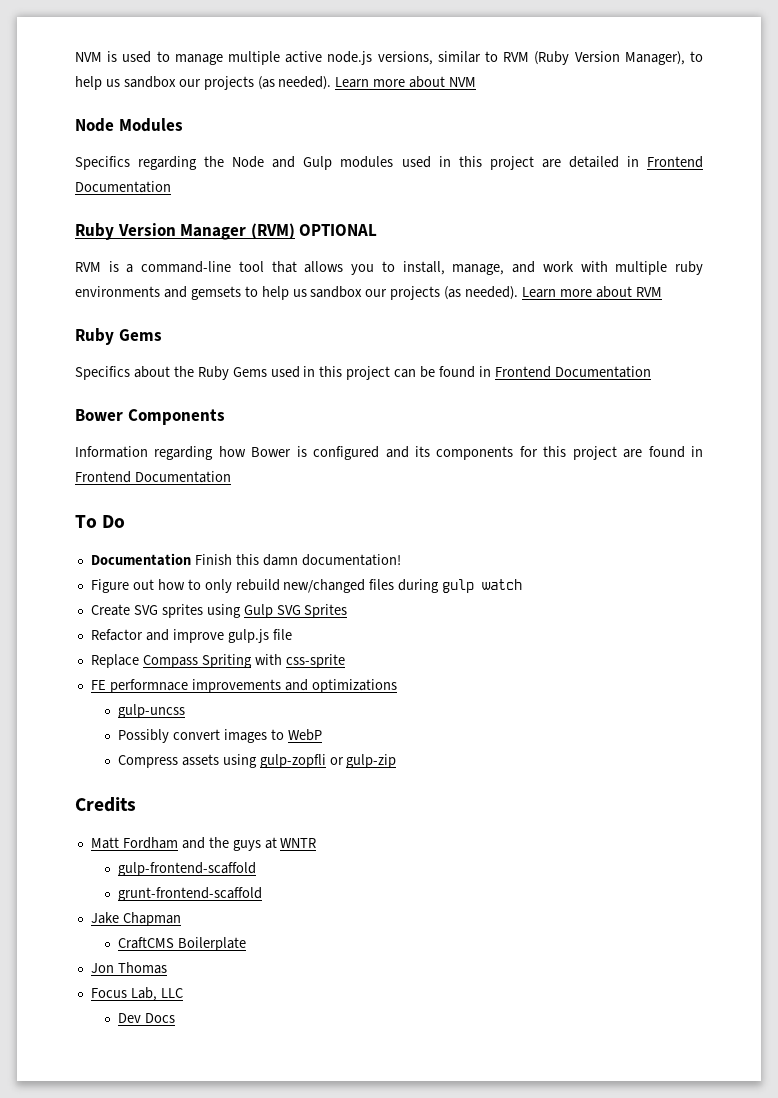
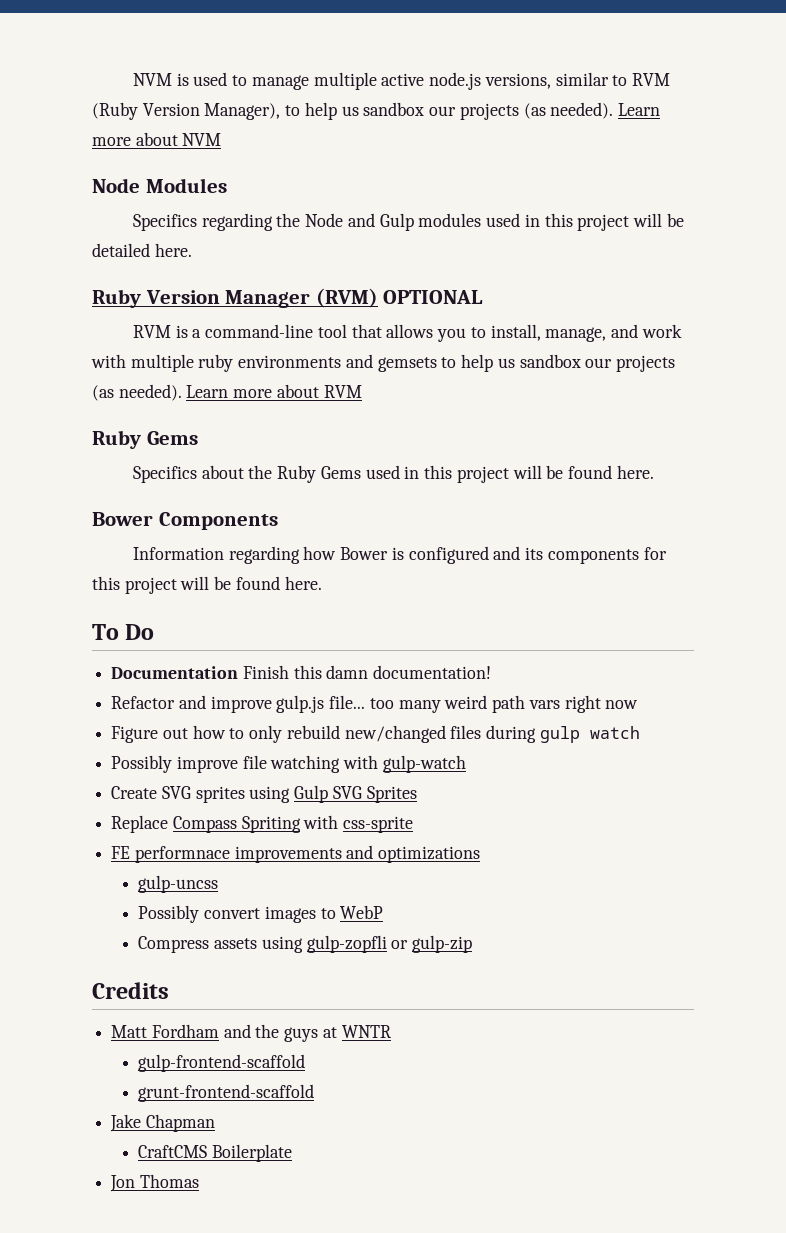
- Specifics regarding the Node and Gulp modules used in this project are detailed in Frontend Documentation
+ Specifics regarding the Node and Gulp modules used in this project will be detailed here.
- Specifics about the Ruby Gems used in this project can be found in Frontend Documentation
+ Specifics about the Ruby Gems used in this project will be found here.
- Information regarding how Bower is configured and its components for this project are found in Frontend Documentation
+ Information regarding how Bower is configured and its components for this project will be found here.
+ Refactor and improve gulp.js file... too many weird path vars right now
+ Possibly improve file watching with gulp-watch
- Refactor and improve gulp.js file
- Focus Lab, LLC
- Dev Docs

